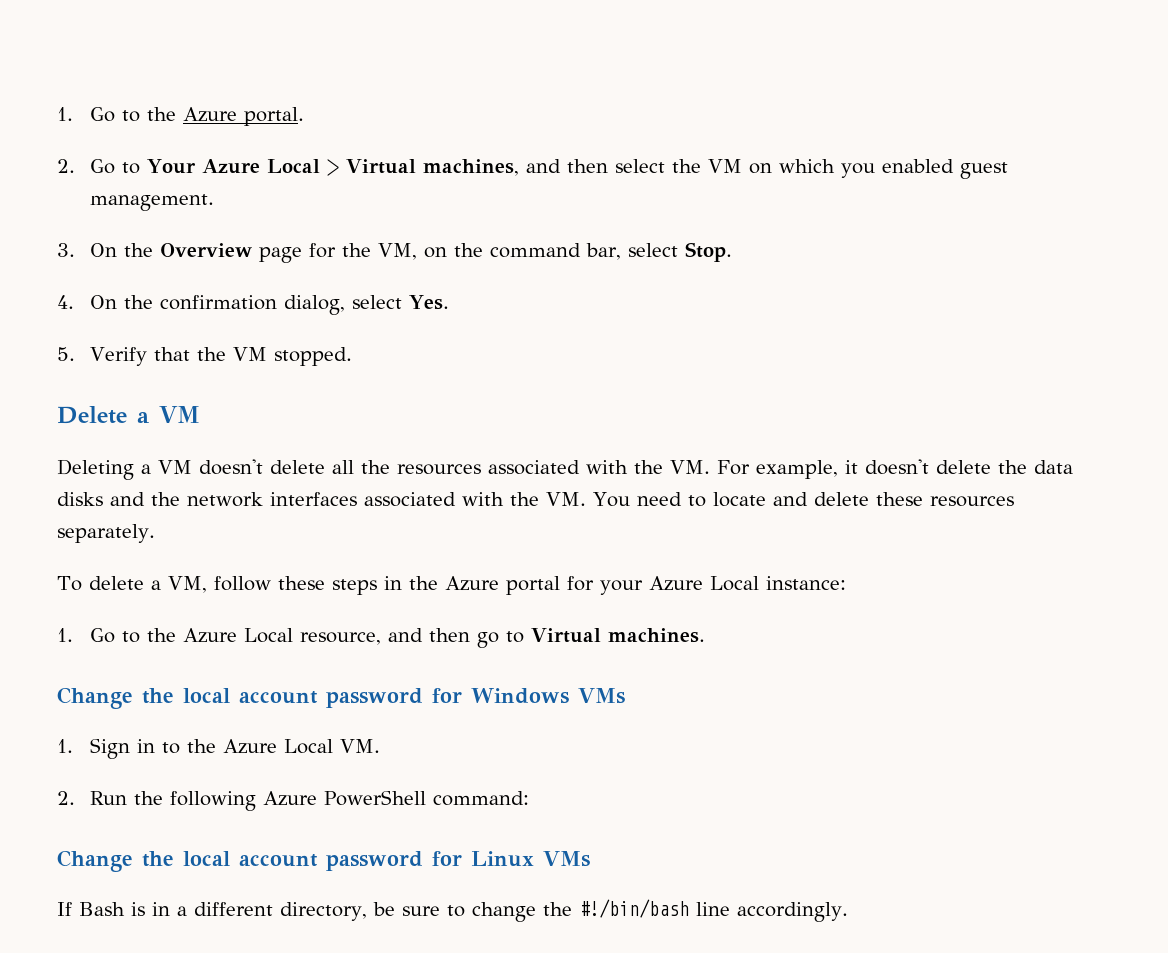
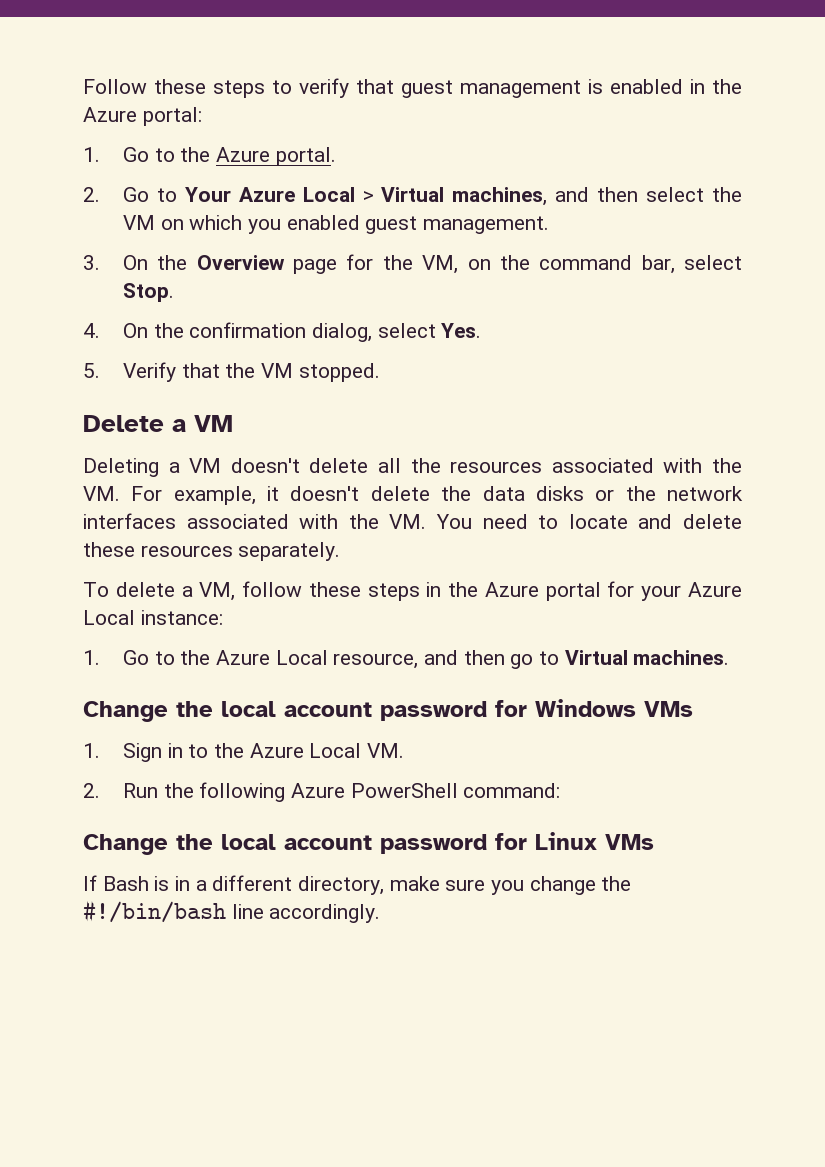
+ Follow these steps to verify that guest management is enabled in the Azure portal:
- Deleting a VM doesn't delete all the resources associated with the VM. For example, it doesn't delete the data disks and the network interfaces associated with the VM. You need to locate and delete these resources separately.
+ Deleting a VM doesn't delete all the resources associated with the VM. For example, it doesn't delete the data disks or the network interfaces associated with the VM. You need to locate and delete these resources separately.
- If Bash is in a different directory, be sure to change the #!/bin/bash line accordingly.
+ If Bash is in a different directory, make sure you change the #!/bin/bash line accordingly.

